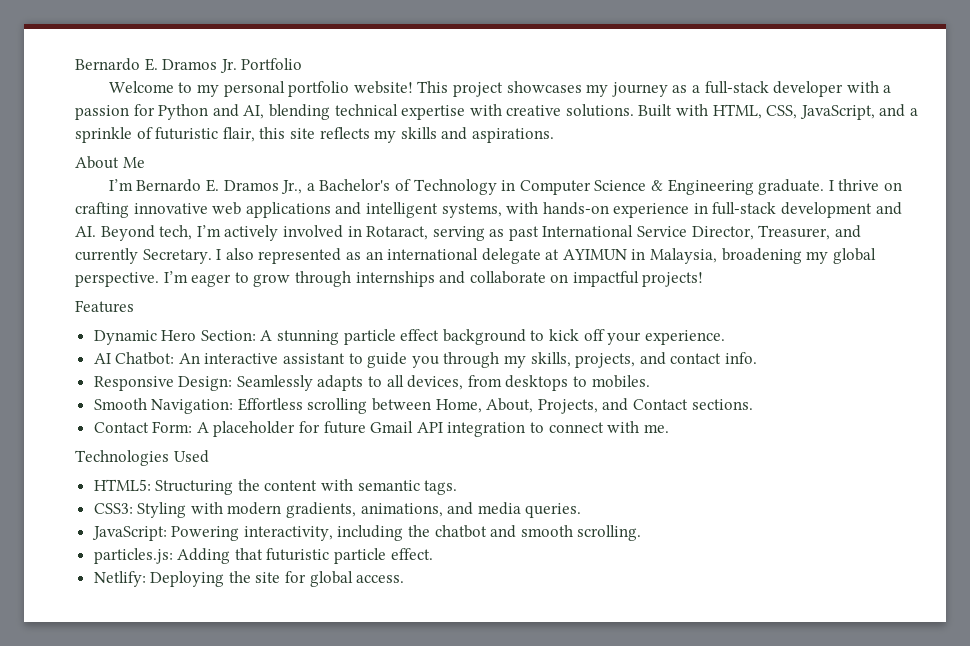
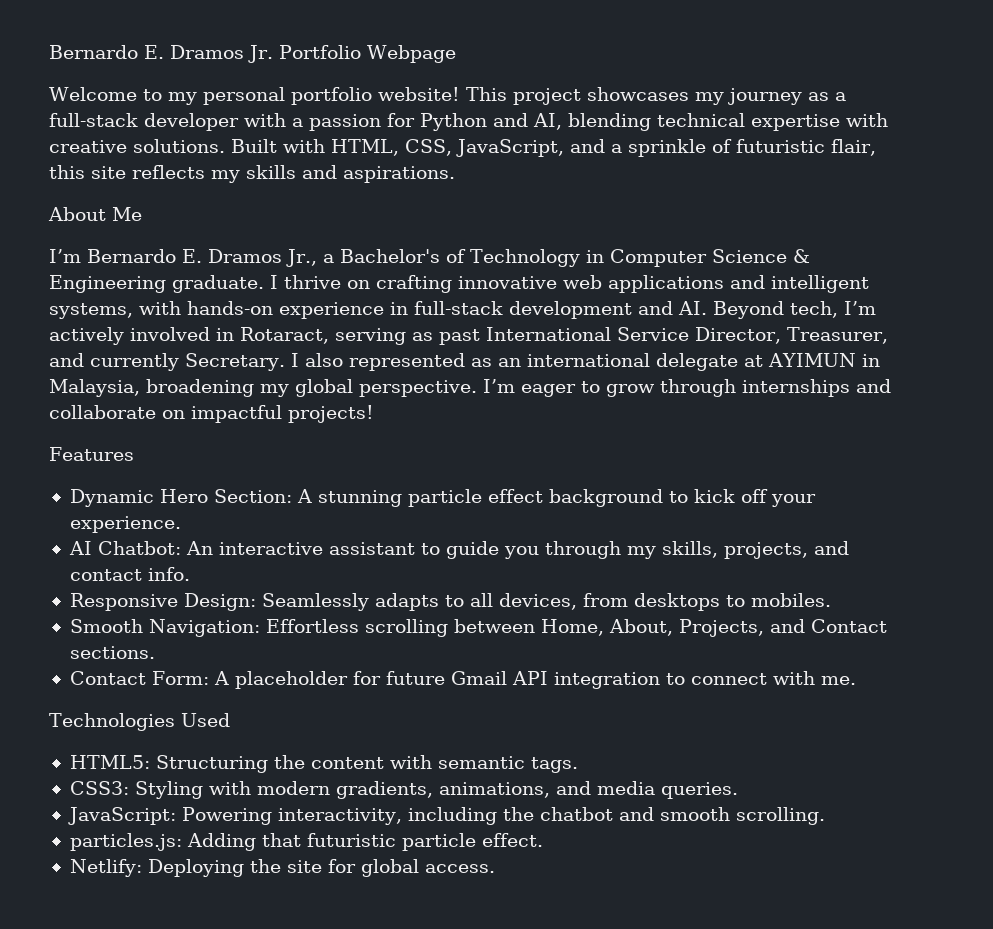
- Bernardo E. Dramos Jr. Portfolio
+ Bernardo E. Dramos Jr. Portfolio Webpage

